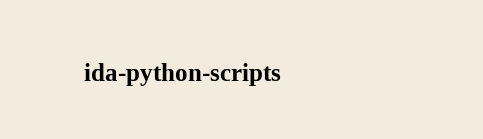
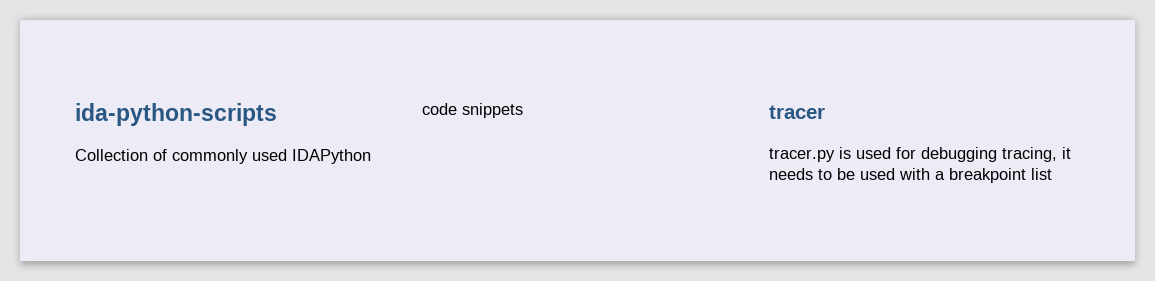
+ Collection of commonly used IDAPython code snippets
+ tracer
+ tracer.py is used for debugging tracing, it needs to be used with a breakpoint list

